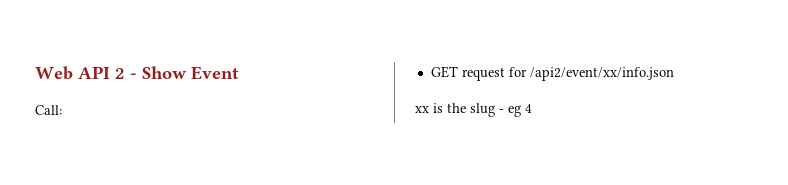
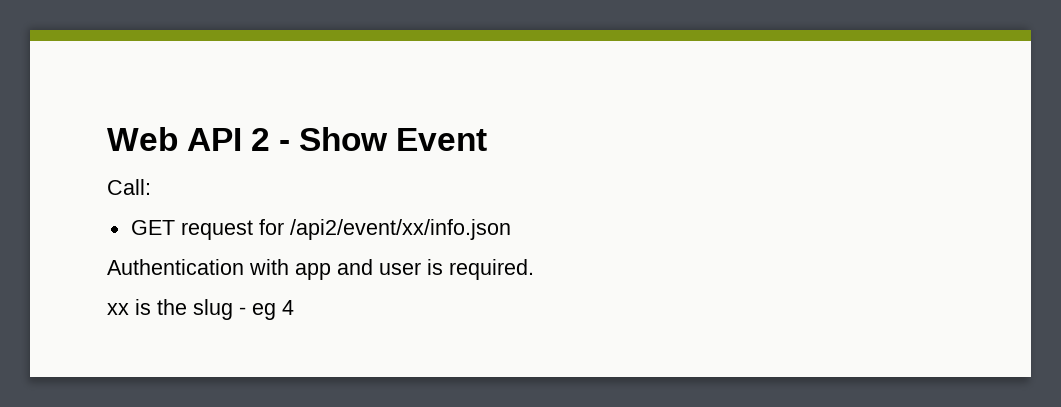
+ Authentication with app and user is required.

